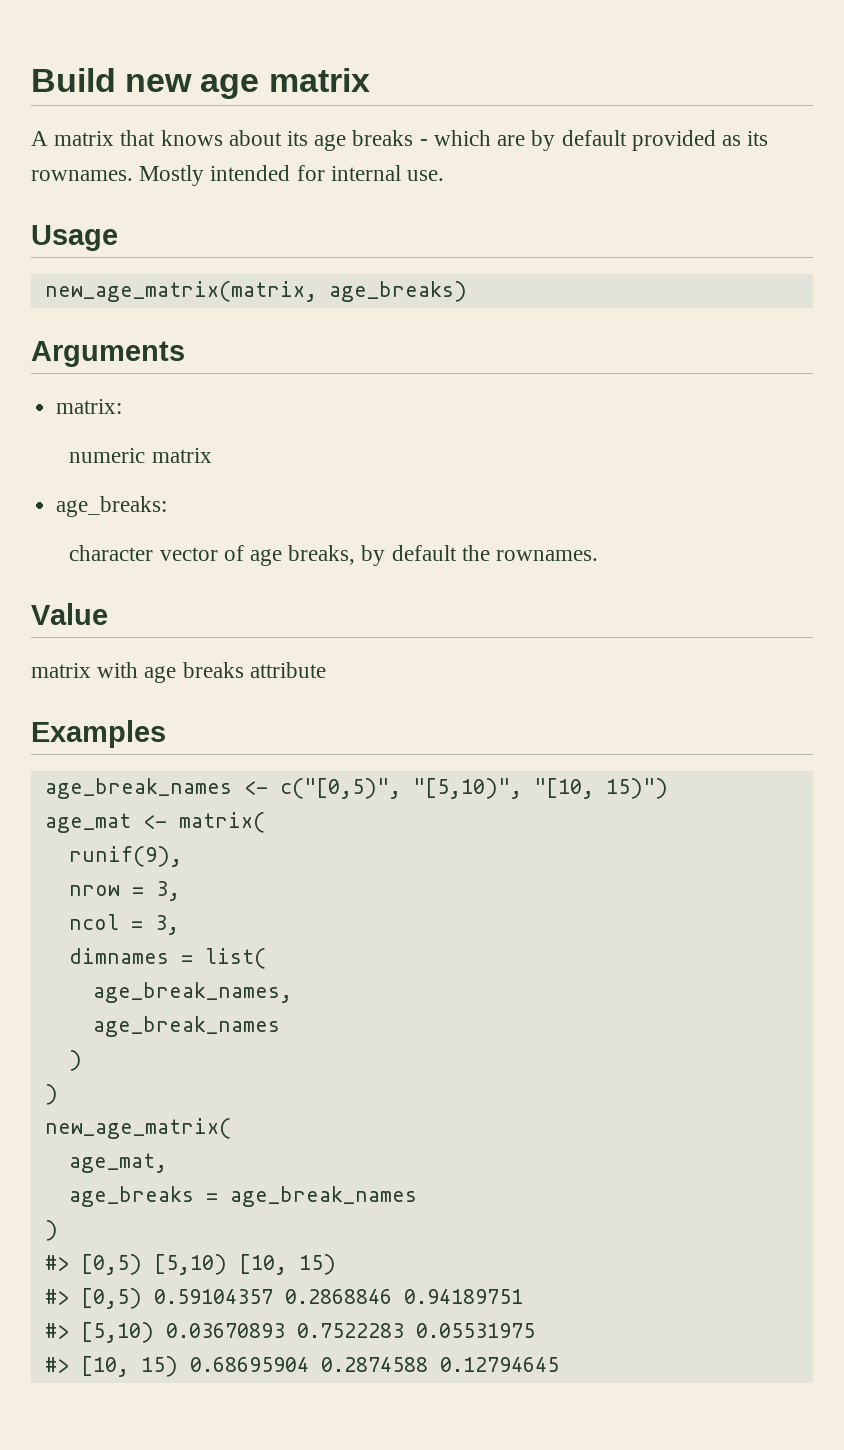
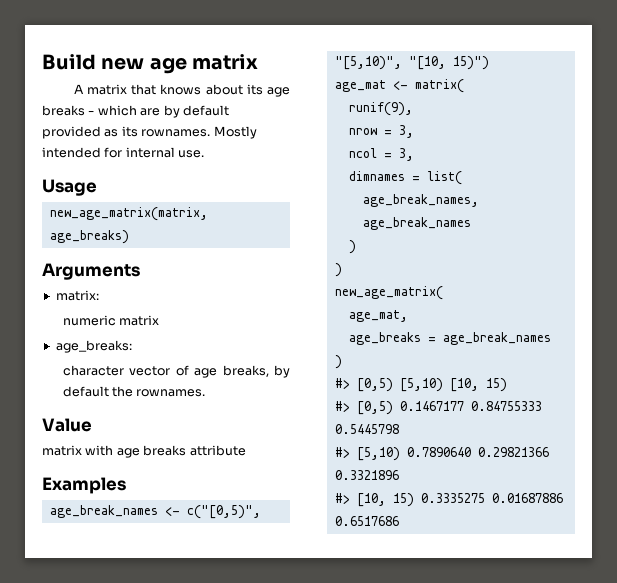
- #> [0,5) 0.59104357 0.2868846 0.94189751
+ #> [0,5) 0.1467177 0.84755333 0.5445798
- #> [5,10) 0.03670893 0.7522283 0.05531975
+ #> [5,10) 0.7890640 0.29821366 0.3321896
- #> [10, 15) 0.68695904 0.2874588 0.12794645
+ #> [10, 15) 0.3335275 0.01687886 0.6517686

